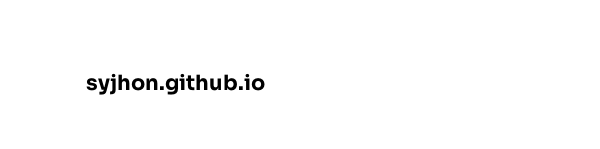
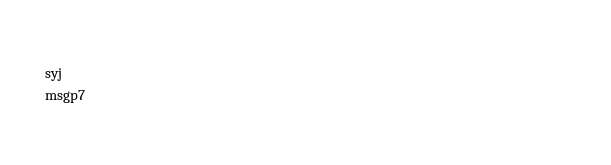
- syjhon.github.io
+ syj
+ msgp7

